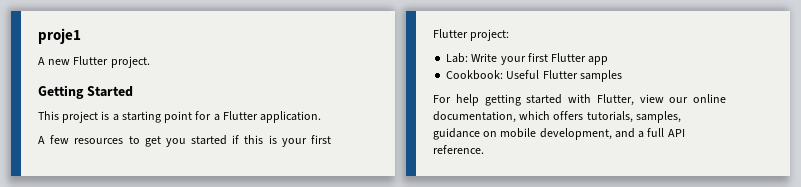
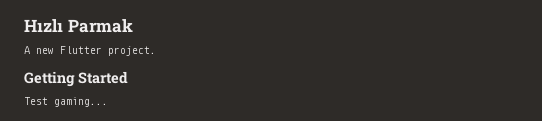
- proje1
+ Hızlı Parmak
- This project is a starting point for a Flutter application.
- A few resources to get you started if this is your first Flutter project:
- Lab: Write your first Flutter app
- Cookbook: Useful Flutter samples
- For help getting started with Flutter, view our online documentation, which offers tutorials, samples, guidance on mobile development, and a full API reference.
+ Test gaming...

